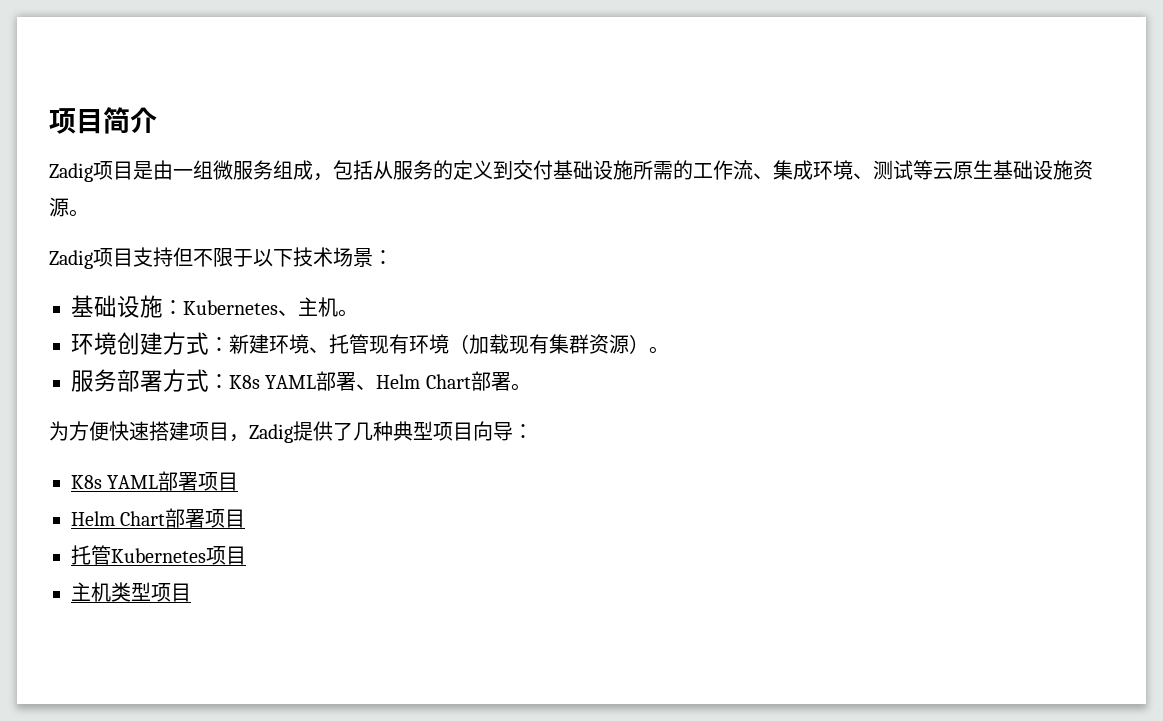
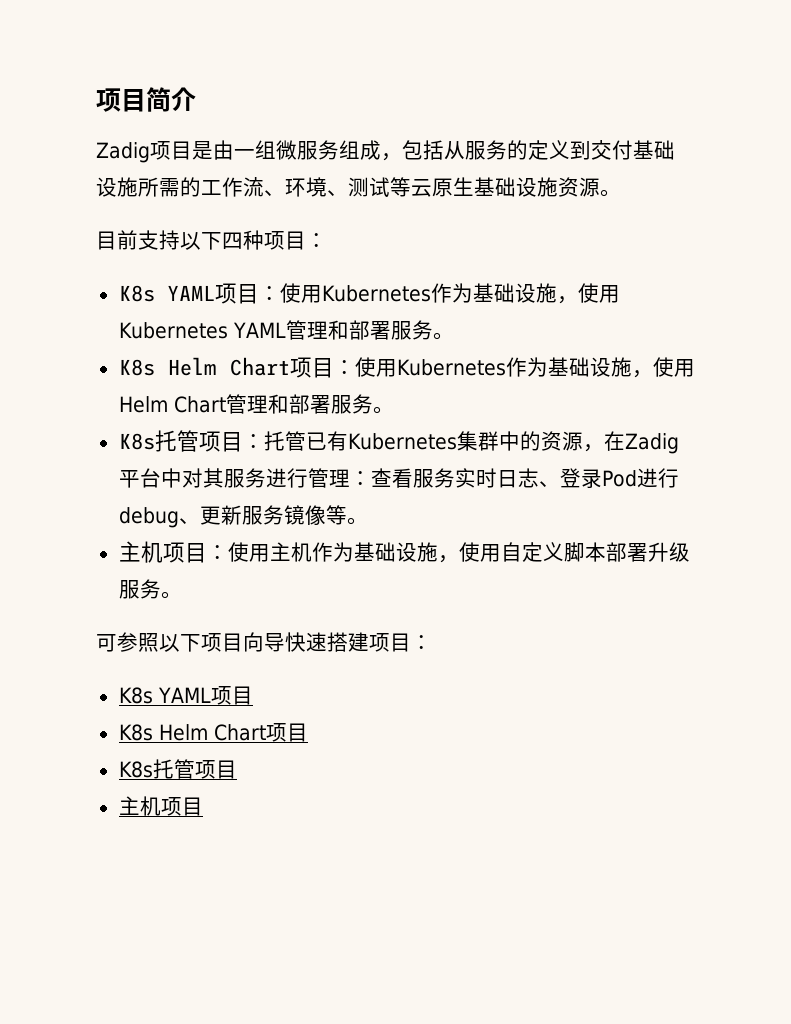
- Zadig项目是由一组微服务组成，包括从服务的定义到交付基础设施所需的工作流、集成环境、测试等云原生基础设施资源。
+ Zadig项目是由一组微服务组成，包括从服务的定义到交付基础设施所需的工作流、环境、测试等云原生基础设施资源。
- Zadig项目支持但不限于以下技术场景：
- 基础设施：Kubernetes、主机。
- 环境创建方式：新建环境、托管现有环境（加载现有集群资源）。
- 服务部署方式：K8s YAML部署、Helm Chart部署。
- 为方便快速搭建项目，Zadig提供了几种典型项目向导：
- K8s YAML部署项目
- Helm Chart部署项目
- 托管Kubernetes项目
- 主机类型项目
+ 目前支持以下四种项目：
+ K8s YAML项目：使用Kubernetes作为基础设施，使用Kubernetes YAML管理和部署服务。
+ K8s Helm Chart项目：使用Kubernetes作为基础设施，使用Helm Chart管理和部署服务。
+ K8s托管项目：托管已有Kubernetes集群中的资源，在Zadig平台中对其服务进行管理：查看服务实时日志、登录Pod进行debug、更新服务镜像等。
+ 主机项目：使用主机作为基础设施，使用自定义脚本部署升级服务。
+ 可参照以下项目向导快速搭建项目：
+ K8s YAML项目
+ K8s Helm Chart项目
+ K8s托管项目
+ 主机项目

